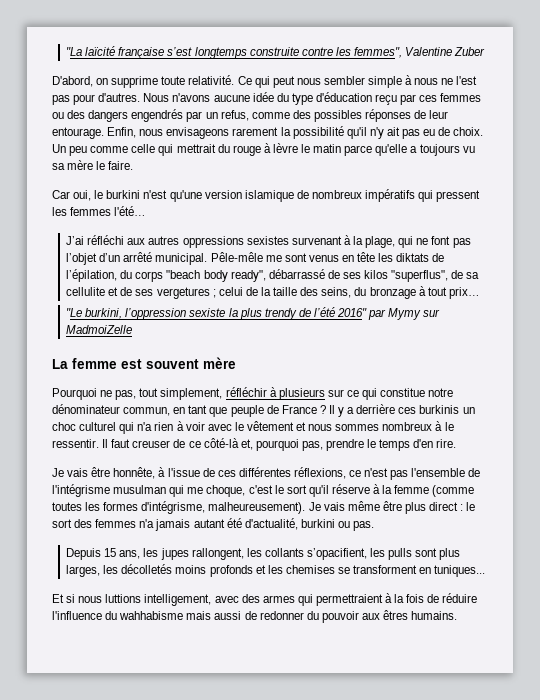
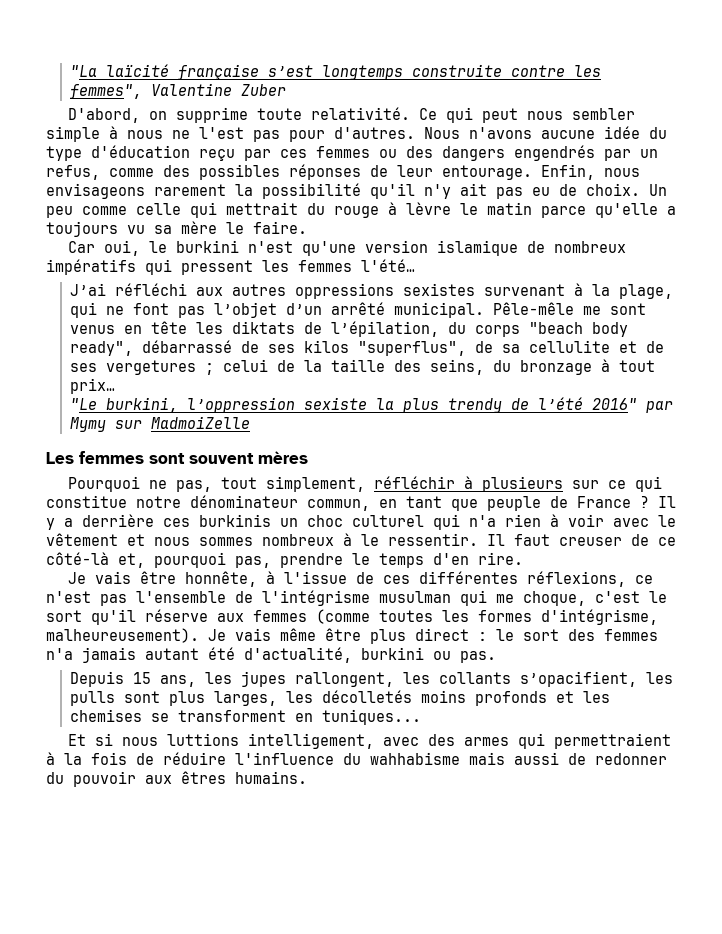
- La femme est souvent mère
+ Les femmes sont souvent mères
- Je vais être honnête, à l'issue de ces différentes réflexions, ce n'est pas l'ensemble de l'intégrisme musulman qui me choque, c'est le sort qu'il réserve à la femme (comme toutes les formes d'intégrisme, malheureusement).
+ Je vais être honnête, à l'issue de ces différentes réflexions, ce n'est pas l'ensemble de l'intégrisme musulman qui me choque, c'est le sort qu'il réserve aux femmes (comme toutes les formes d'intégrisme, malheureusement).

